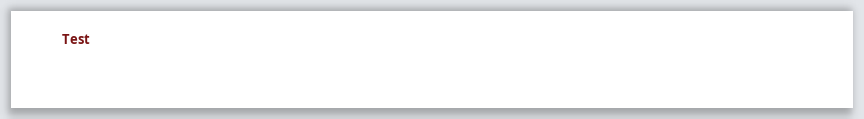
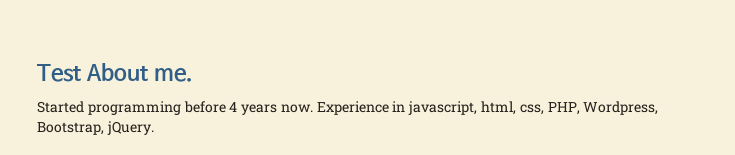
- Test
+ Test About me.
+ Started programming before 4 years now. Experience in javascript, html, css, PHP, Wordpress, Bootstrap, jQuery.

